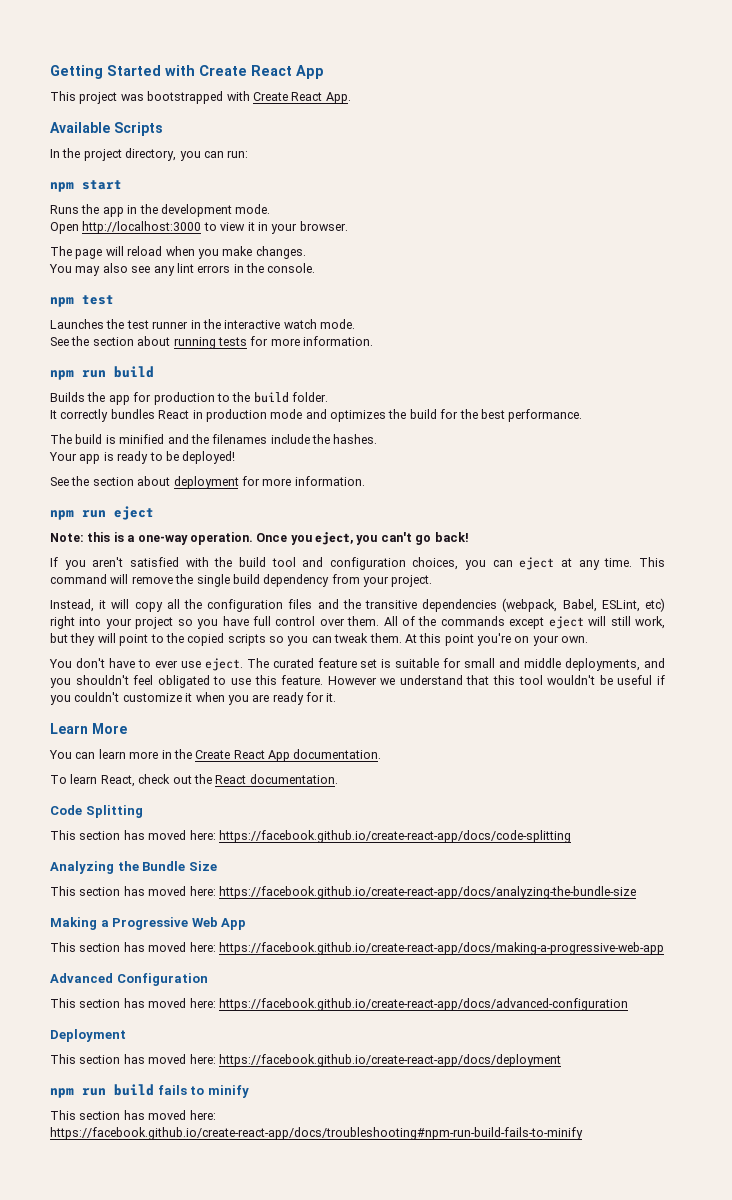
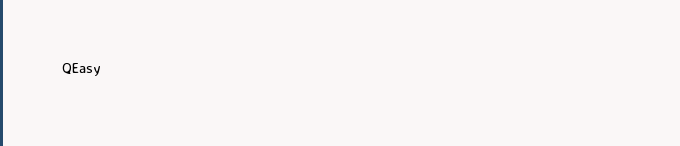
- Getting Started with Create React App
- This project was bootstrapped with Create React App.
- Available Scripts
- In the project directory, you can run:
- npm start
- Runs the app in the development mode.
- Open http://localhost:3000 to view it in your browser.
- The page will reload when you make changes.
- You may also see any lint errors in the console.
- npm test
- Launches the test runner in the interactive watch mode.
- See the section about running tests for more information.
- npm run build
- Builds the app for production to the build folder.
- It correctly bundles React in production mode and optimizes the build for the best performance.
- The build is minified and the filenames include the hashes.
- Your app is ready to be deployed!
- See the section about deployment for more information.
- npm run eject
- Note: this is a one-way operation. Once you eject, you can't go back!
- If you aren't satisfied with the build tool and configuration choices, you can eject at any time. This command will remove the single build dependency from your project.
- Instead, it will copy all the configuration files and the transitive dependencies (webpack, Babel, ESLint, etc) right into your project so you have full control over them. All of the commands except eject will still work, but they will point to the copied scripts so you can tweak them. At this point you're on your own.
- You don't have to ever use eject. The curated feature set is suitable for small and middle deployments, and you shouldn't feel obligated to use this feature. However we understand that this tool wouldn't be useful if you couldn't customize it when you are ready for it.
- Learn More
- You can learn more in the Create React App documentation.
- To learn React, check out the React documentation.
- Code Splitting
- This section has moved here: https://facebook.github.io/create-react-app/docs/code-splitting
- Analyzing the Bundle Size
- This section has moved here: https://facebook.github.io/create-react-app/docs/analyzing-the-bundle-size
- Making a Progressive Web App
- This section has moved here: https://facebook.github.io/create-react-app/docs/making-a-progressive-web-app
- Advanced Configuration
- This section has moved here: https://facebook.github.io/create-react-app/docs/advanced-configuration
- Deployment
- This section has moved here: https://facebook.github.io/create-react-app/docs/deployment
- npm run build fails to minify
- This section has moved here: https://facebook.github.io/create-react-app/docs/troubleshooting#npm-run-build-fails-to-minify
+ QEasy

